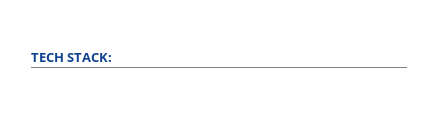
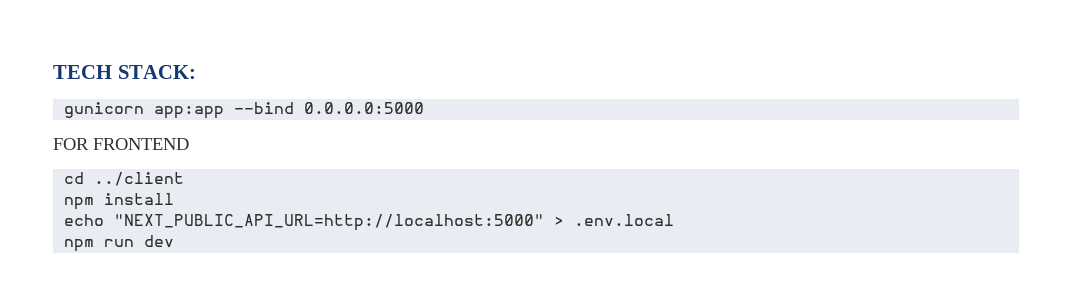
+ gunicorn app:app --bind 0.0.0.0:5000
+ FOR FRONTEND
+ cd ../client
+ npm install
+ echo "NEXT_PUBLIC_API_URL=http://localhost:5000" > .env.local
+ npm run dev

